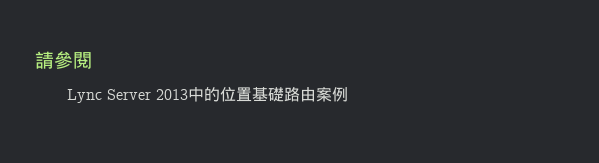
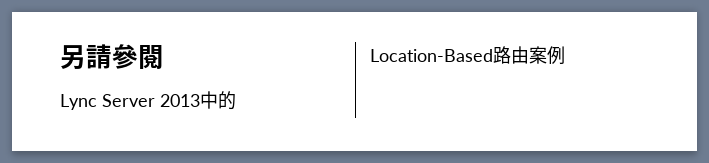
- 請參閱
+ 另請參閱
- Lync Server 2013中的位置基礎路由案例
+ Lync Server 2013中的Location-Based路由案例

